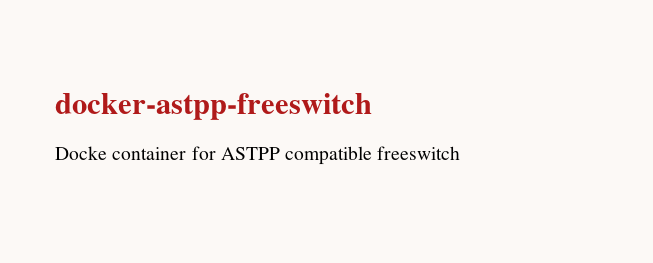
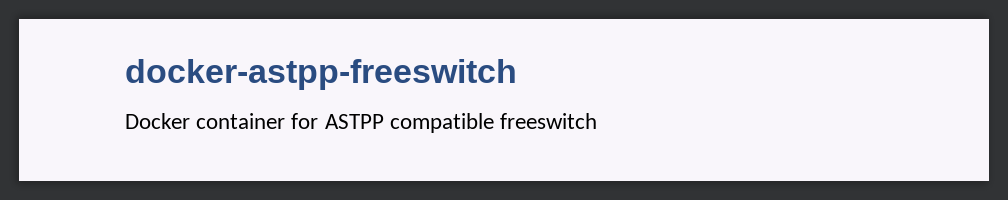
- Docke container for ASTPP compatible freeswitch
+ Docker container for ASTPP compatible freeswitch

